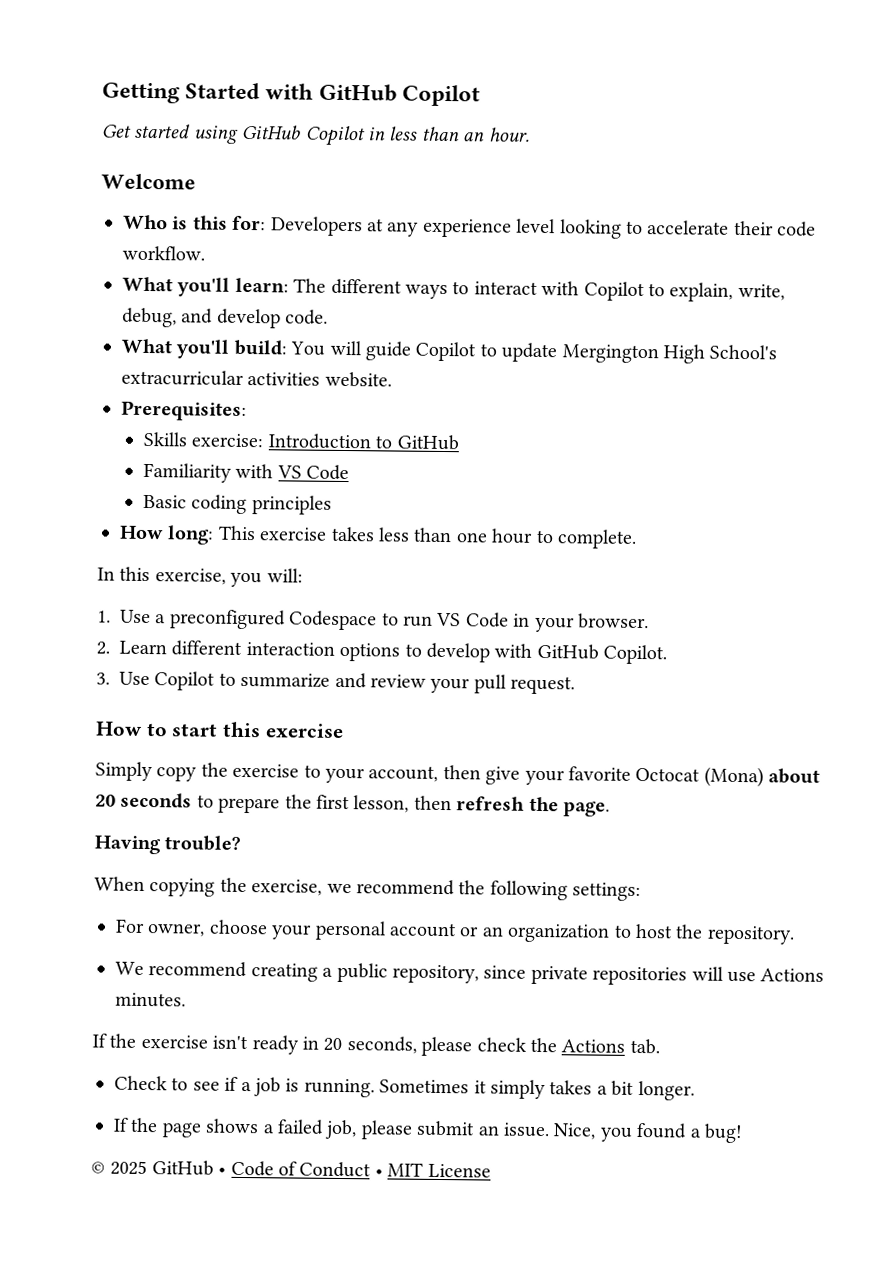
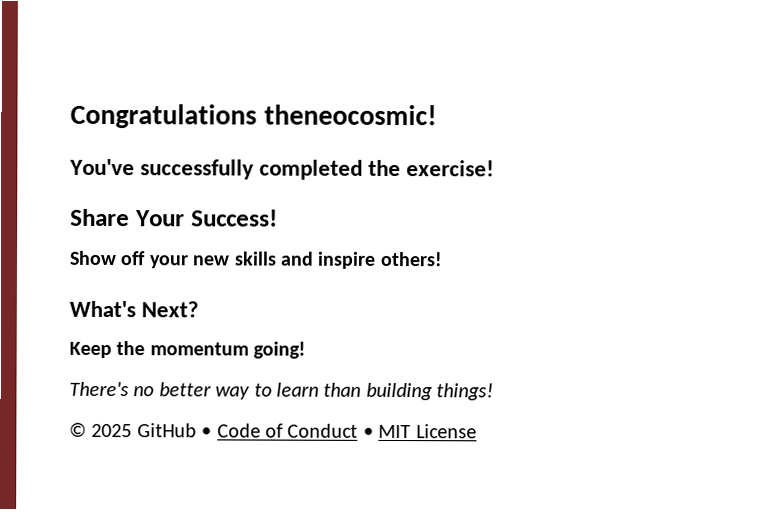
- Getting Started with GitHub Copilot
- Get started using GitHub Copilot in less than an hour.
- Welcome
- Who is this for: Developers at any experience level looking to accelerate their code workflow.
- What you'll learn: The different ways to interact with Copilot to explain, write, debug, and develop code.
- What you'll build: You will guide Copilot to update Mergington High School's extracurricular activities website.
- Prerequisites:
- Skills exercise: Introduction to GitHub
- Familiarity with VS Code
- Basic coding principles
- How long: This exercise takes less than one hour to complete.
- In this exercise, you will:
- 1. Use a preconfigured Codespace to run VS Code in your browser.
- 2. Learn different interaction options to develop with GitHub Copilot.
- 3. Use Copilot to summarize and review your pull request.
- How to start this exercise
- Simply copy the exercise to your account, then give your favorite Octocat (Mona) about 20 seconds to prepare the first lesson, then refresh the page.
- Having trouble?
- When copying the exercise, we recommend the following settings:
- For owner, choose your personal account or an organization to host the repository.
- We recommend creating a public repository, since private repositories will use Actions minutes.
- If the exercise isn't ready in 20 seconds, please check the Actions tab.
- Check to see if a job is running. Sometimes it simply takes a bit longer.
- If the page shows a failed job, please submit an issue. Nice, you found a bug!
+ Congratulations theneocosmic!
+ You've successfully completed the exercise!
+ Share Your Success!
+ Show off your new skills and inspire others!
+ What's Next?
+ Keep the momentum going!
+ There's no better way to learn than building things!

